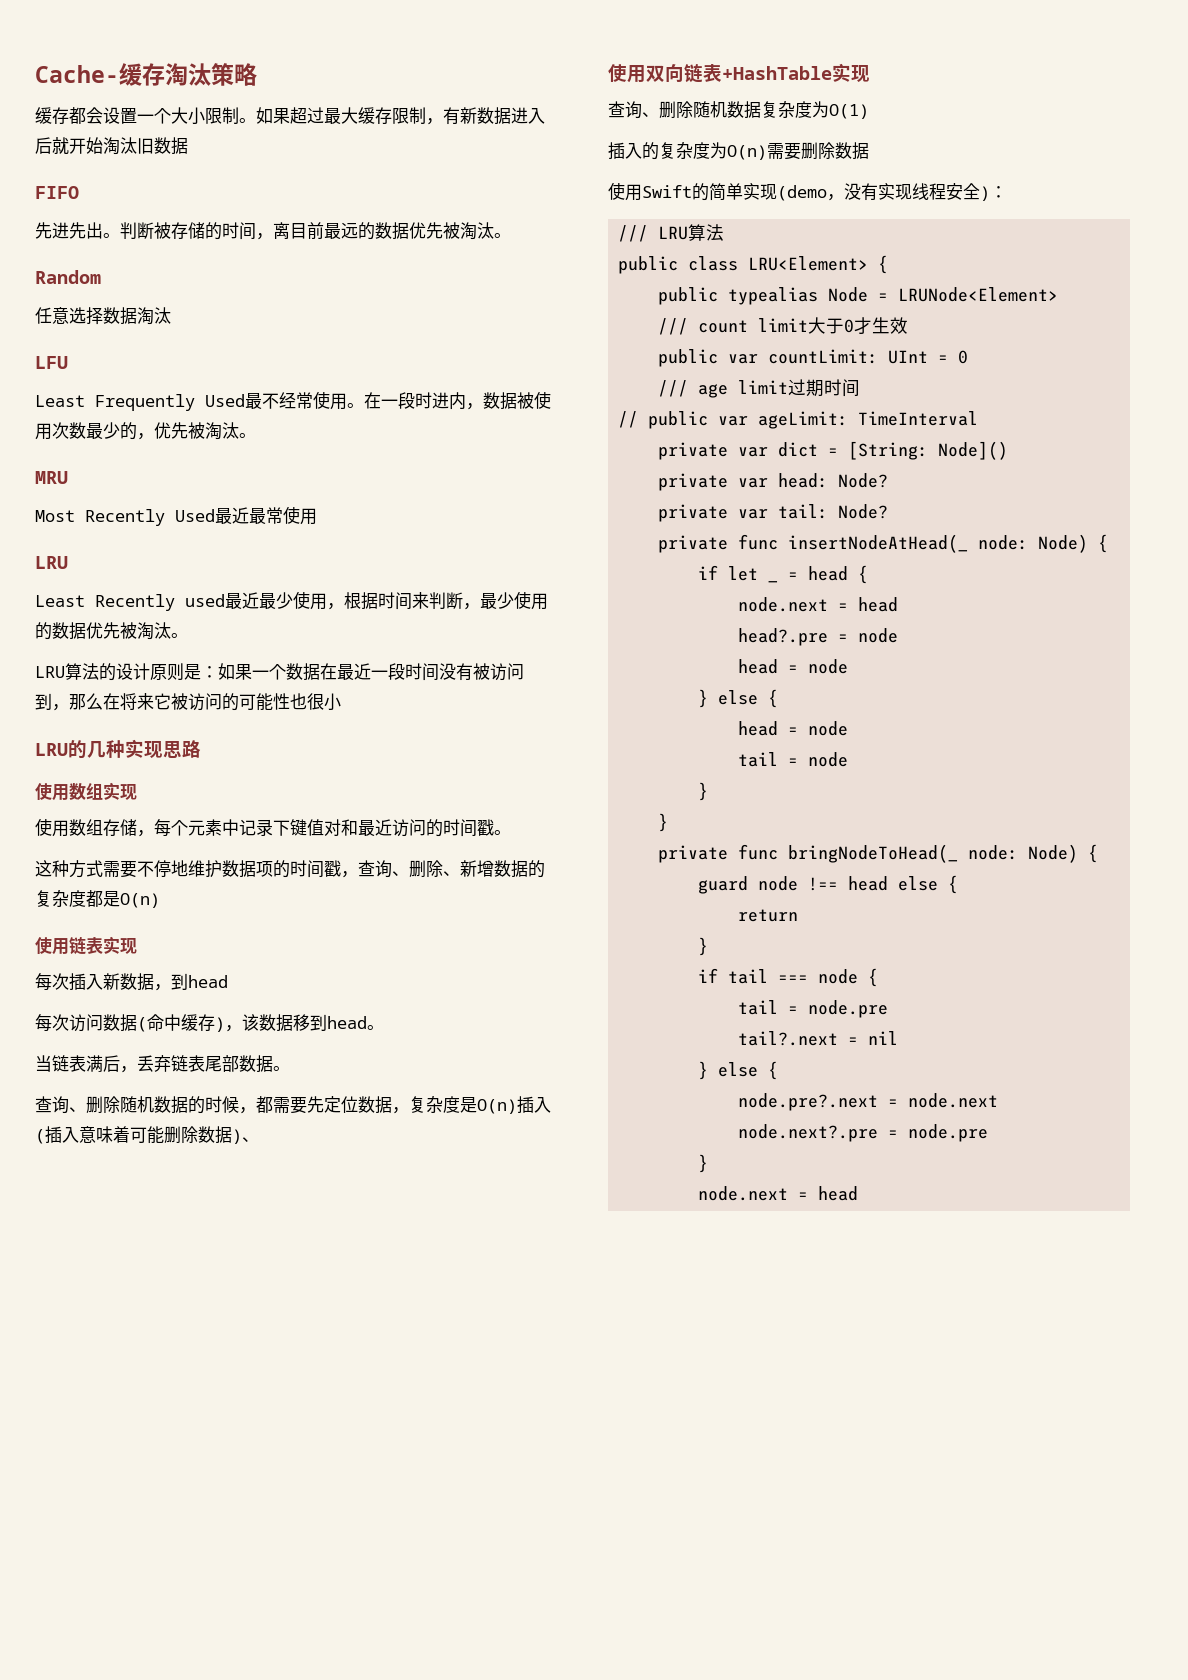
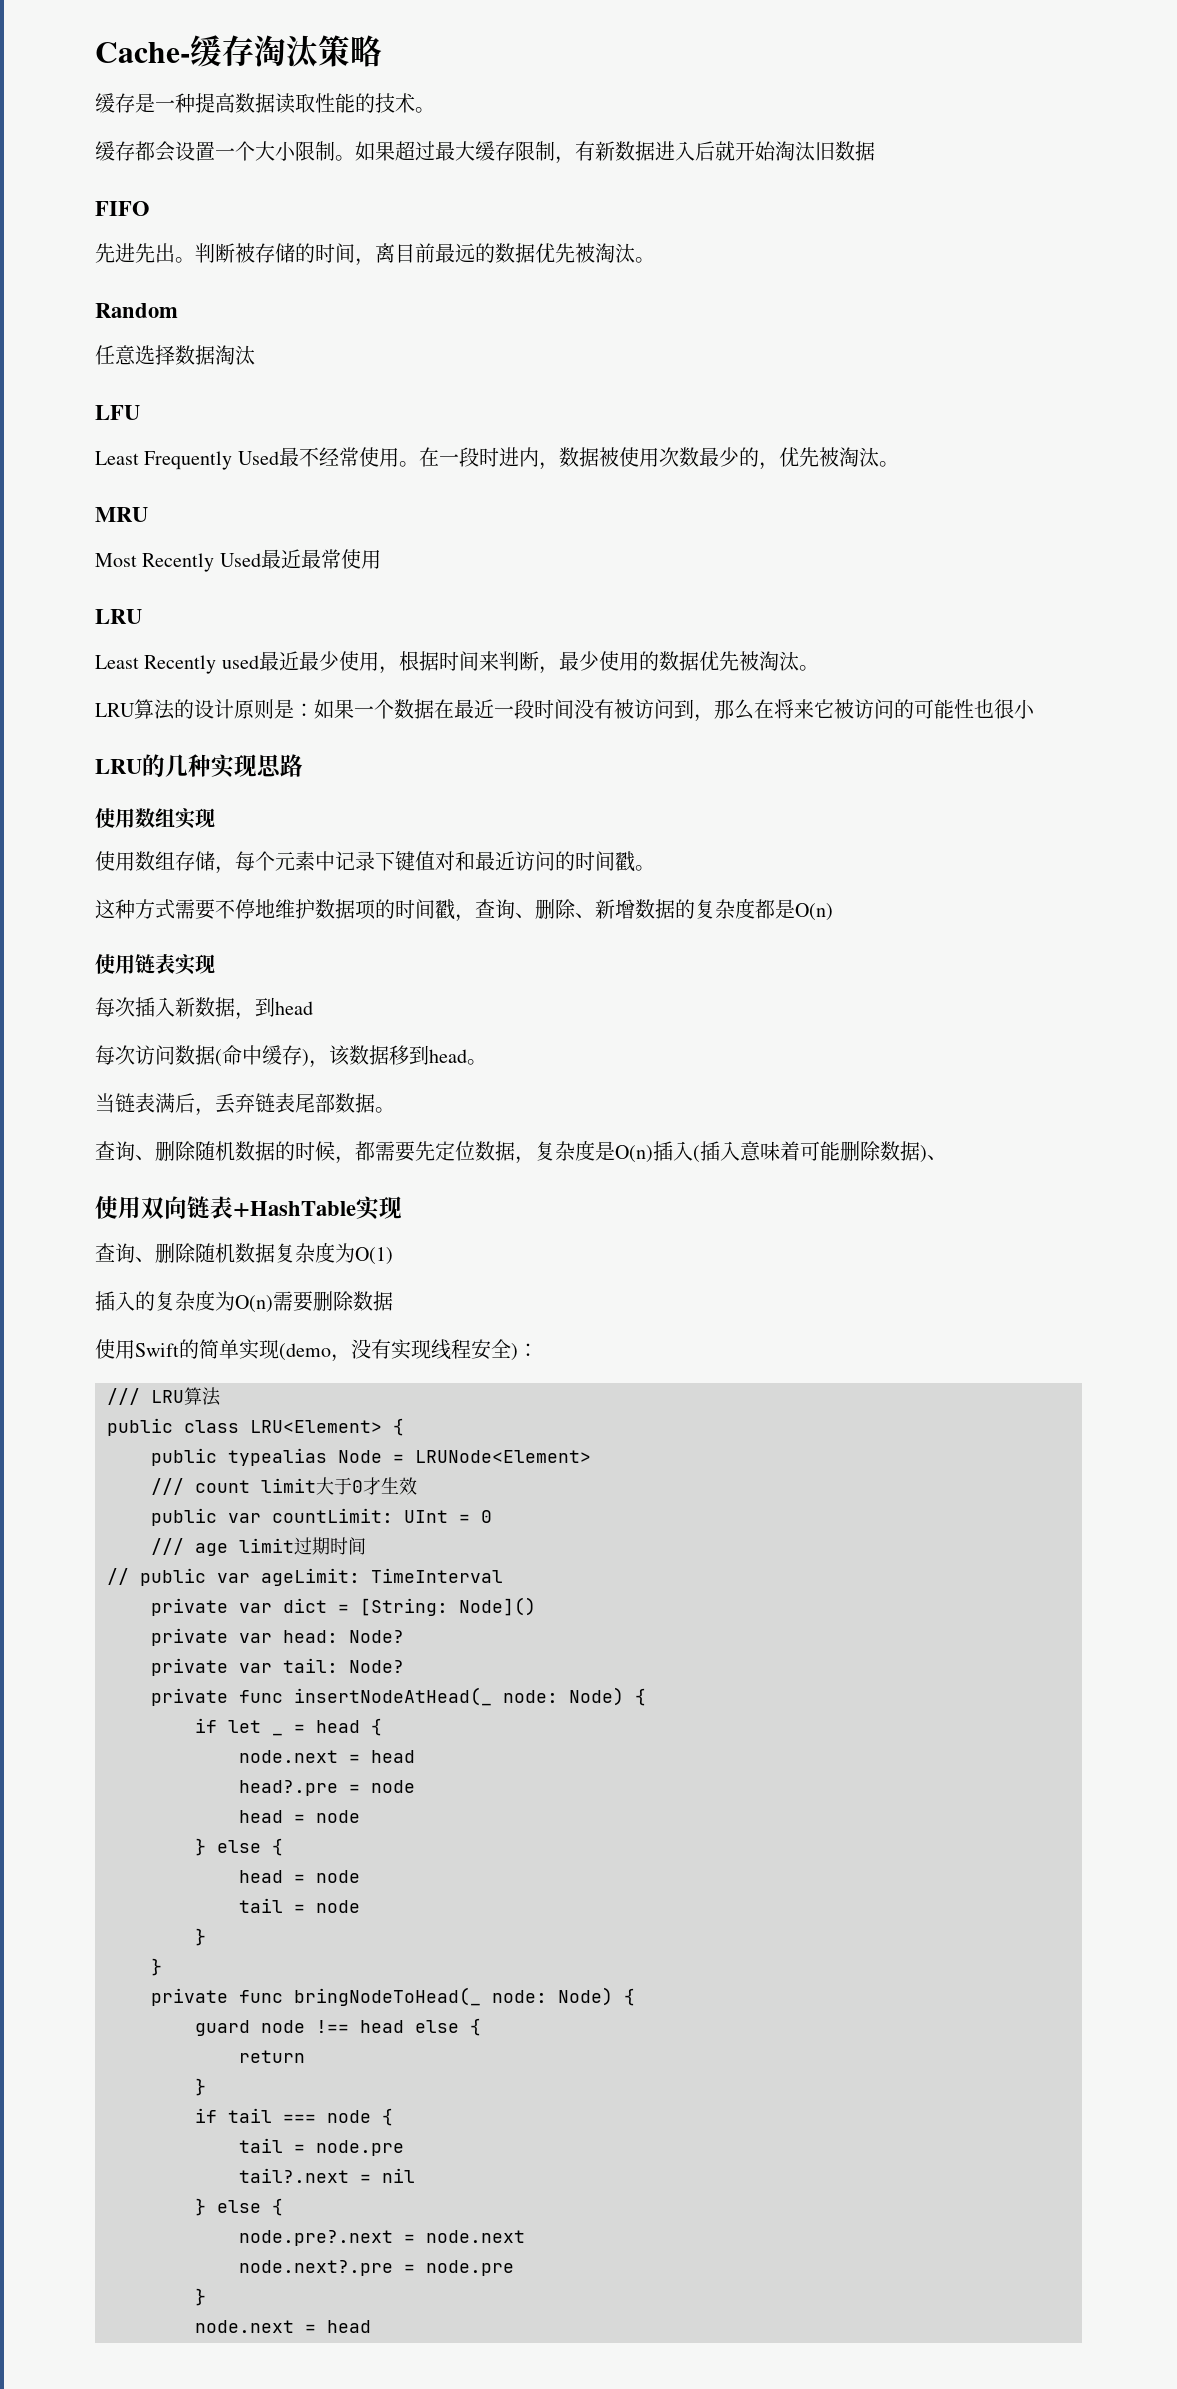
+ 缓存是一种提高数据读取性能的技术。

